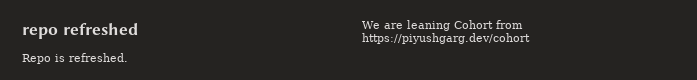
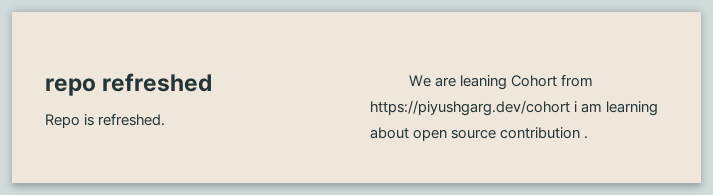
- We are leaning Cohort from https://piyushgarg.dev/cohort
+ We are leaning Cohort from https://piyushgarg.dev/cohort i am learning about open source contribution .

